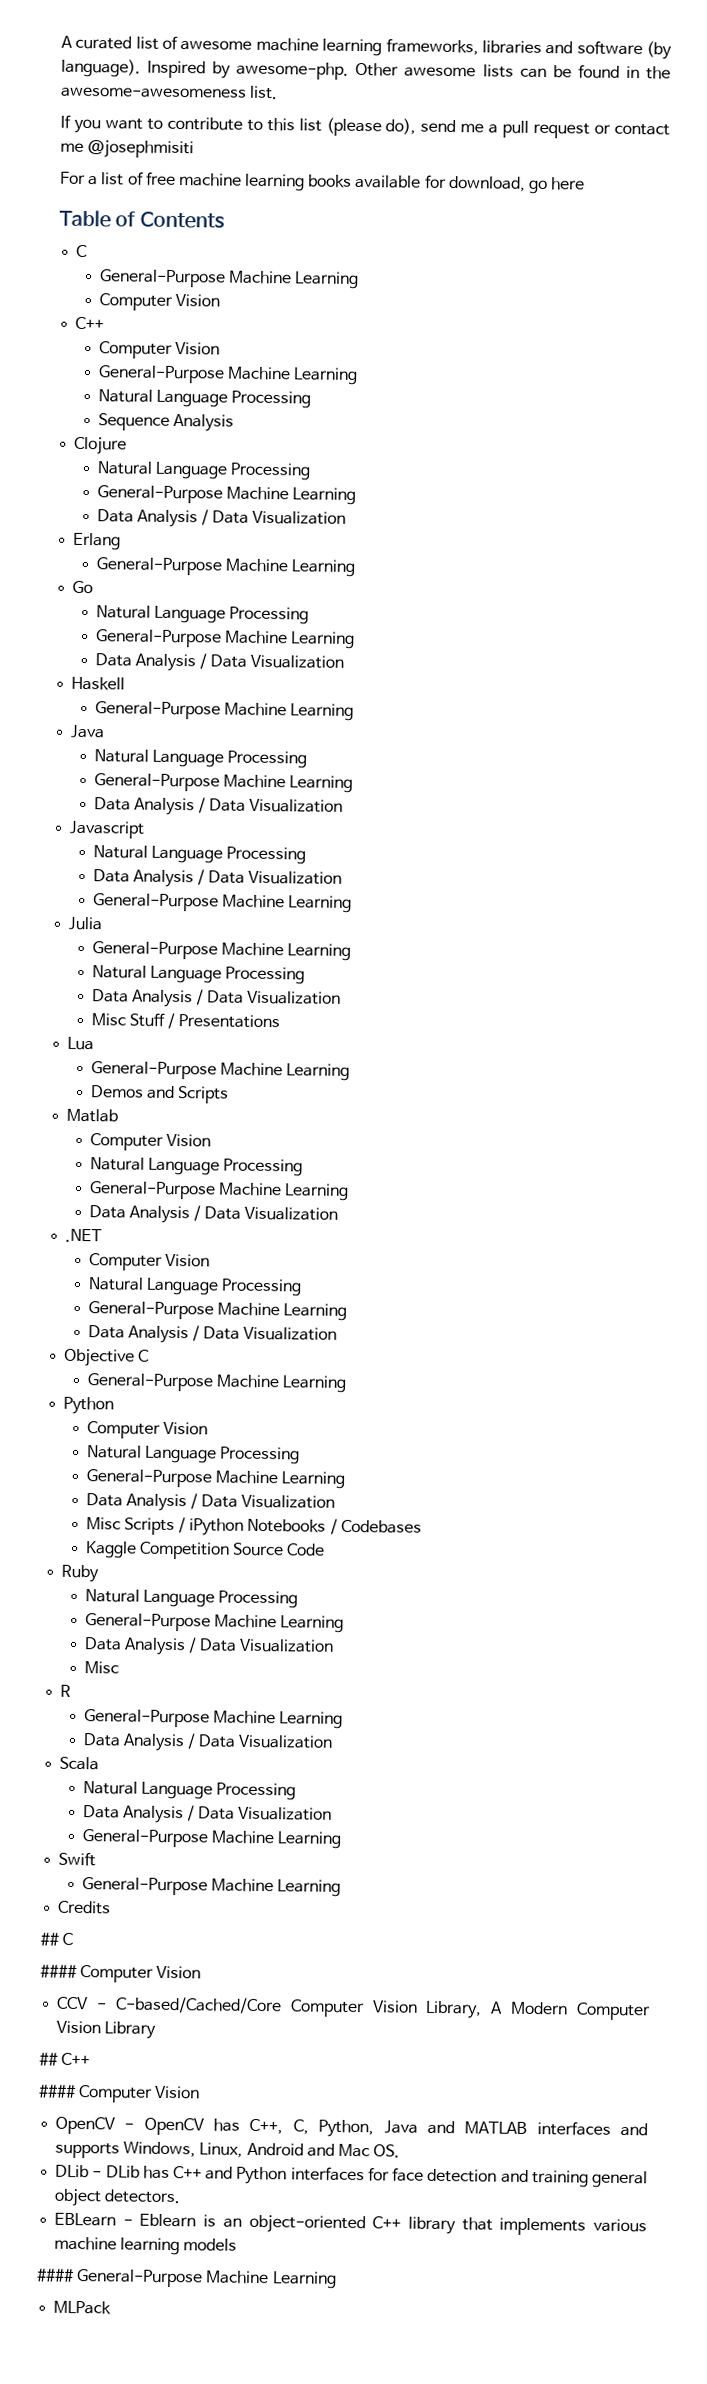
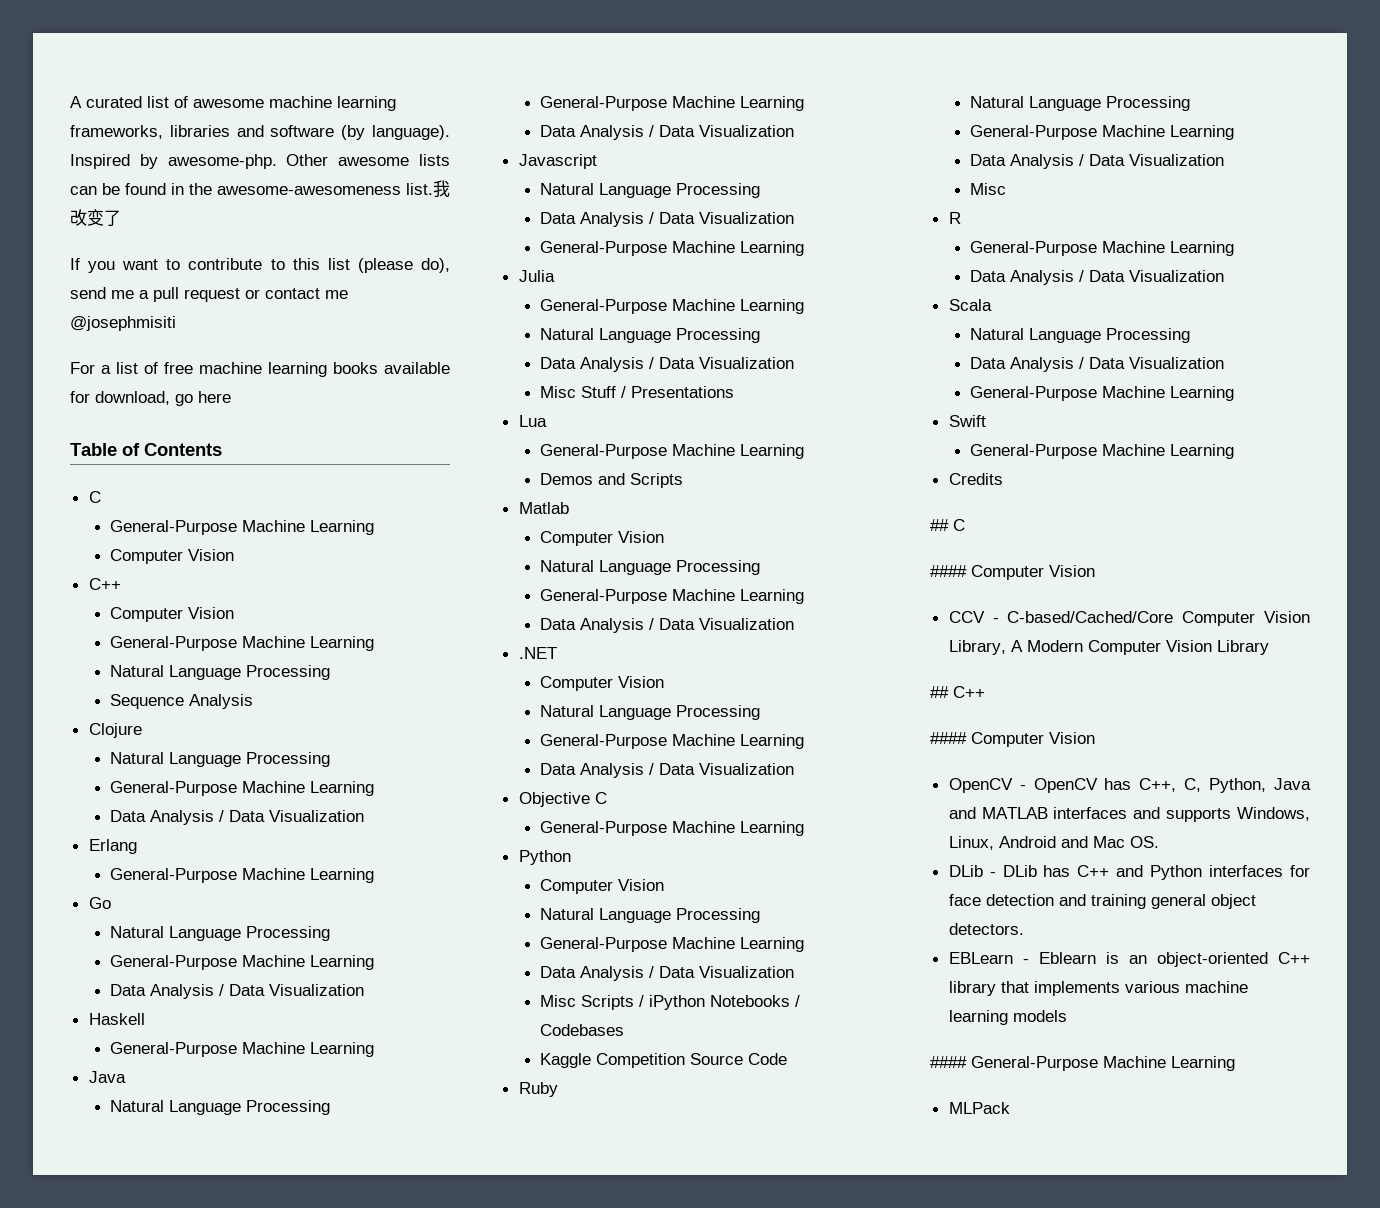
+ 我改变了

